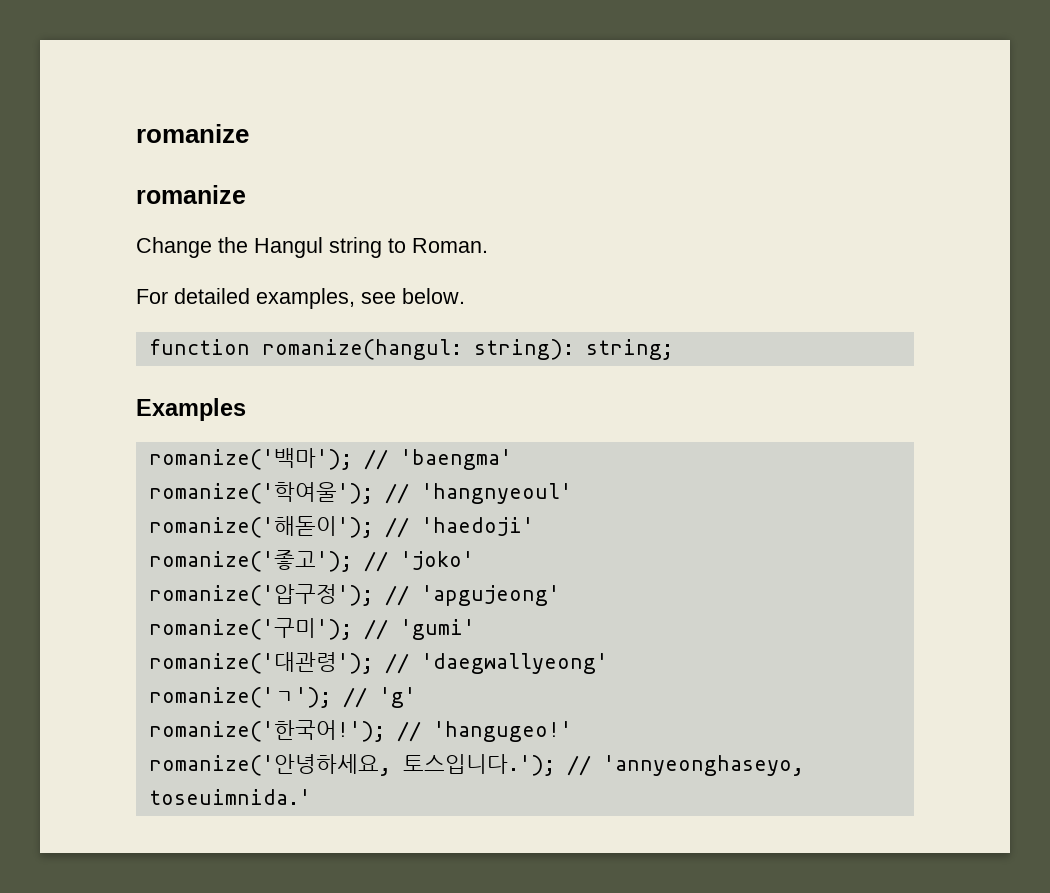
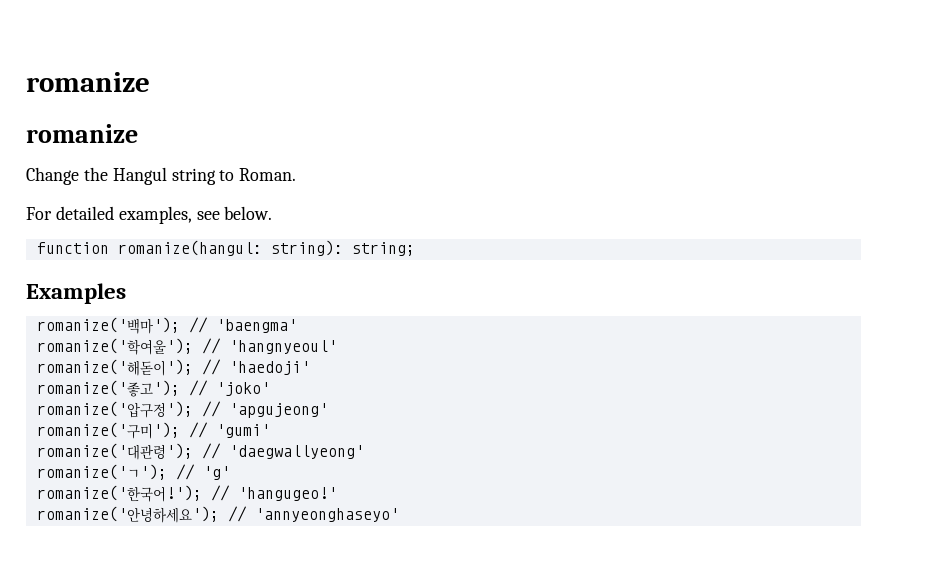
- romanize('안녕하세요, 토스입니다.'); // 'annyeonghaseyo, toseuimnida.'
+ romanize('안녕하세요'); // 'annyeonghaseyo'

